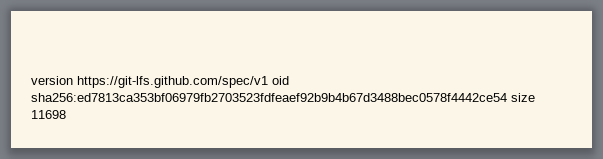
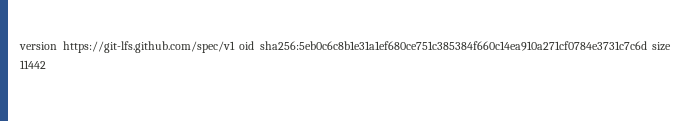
- version https://git-lfs.github.com/spec/v1 oid sha256:ed7813ca353bf06979fb2703523fdfeaef92b9b4b67d3488bec0578f4442ce54 size 11698
+ version https://git-lfs.github.com/spec/v1 oid sha256:5eb0c6c8b1e31a1ef680ce751c385384f660c14ea910a271cf0784e3731c7c6d size 11442

